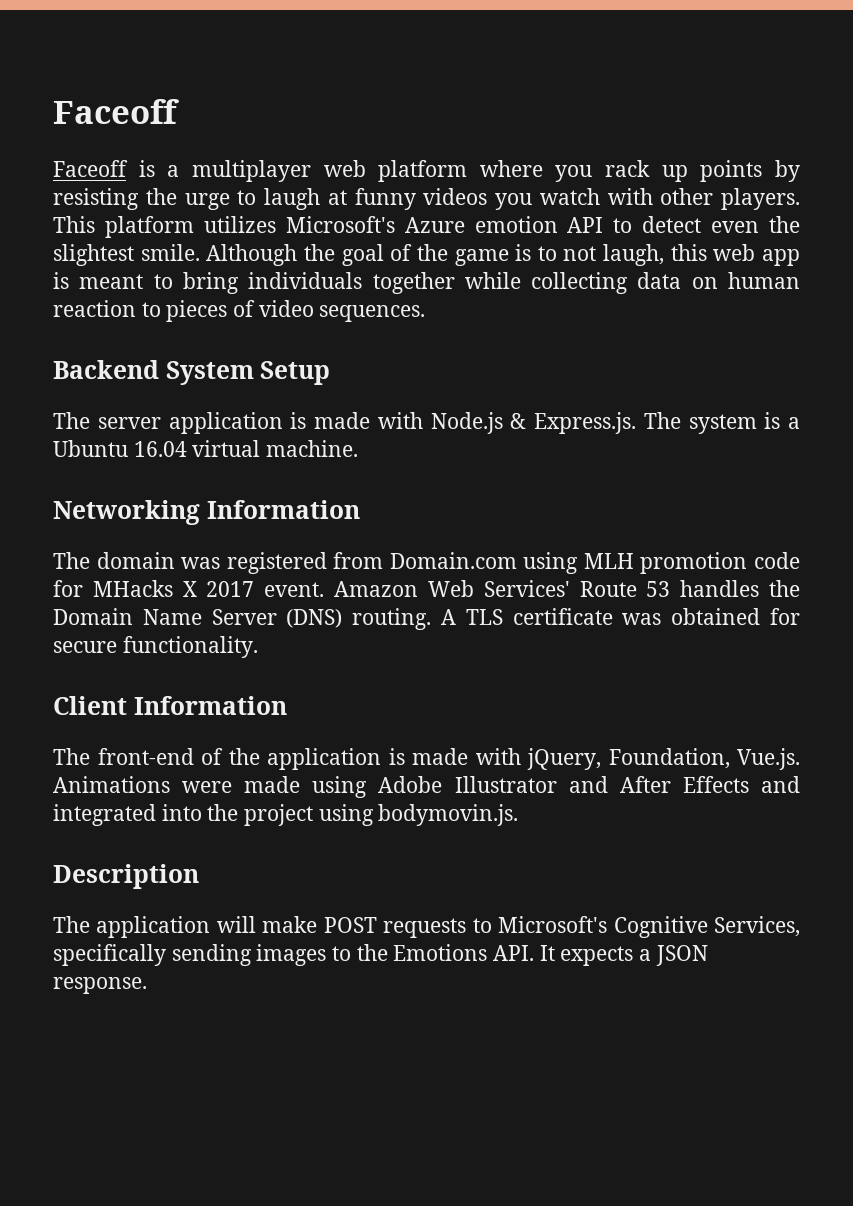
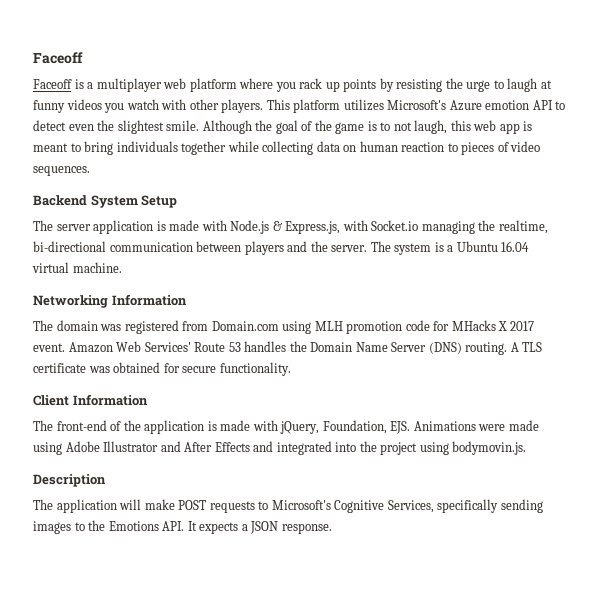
- The server application is made with Node.js & Express.js. The system is a Ubuntu 16.04 virtual machine.
+ The server application is made with Node.js & Express.js, with Socket.io managing the realtime, bi-directional communication between players and the server. The system is a Ubuntu 16.04 virtual machine.
- The front-end of the application is made with jQuery, Foundation, Vue.js. Animations were made using Adobe Illustrator and After Effects and integrated into the project using bodymovin.js.
+ The front-end of the application is made with jQuery, Foundation, EJS. Animations were made using Adobe Illustrator and After Effects and integrated into the project using bodymovin.js.

